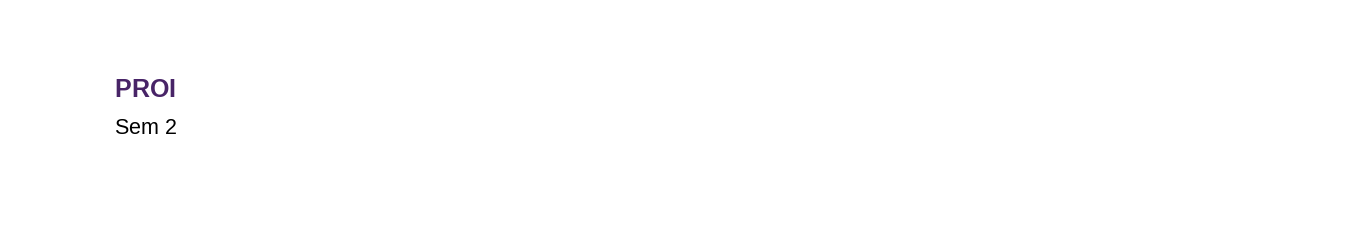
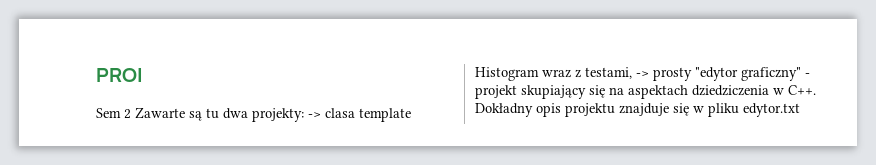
- Sem 2
+ Sem 2 Zawarte są tu dwa projekty: -> clasa template Histogram wraz z testami, -> prosty "edytor graficzny" - projekt skupiający się na aspektach dziedziczenia w C++. Dokładny opis projektu znajduje się w pliku edytor.txt

